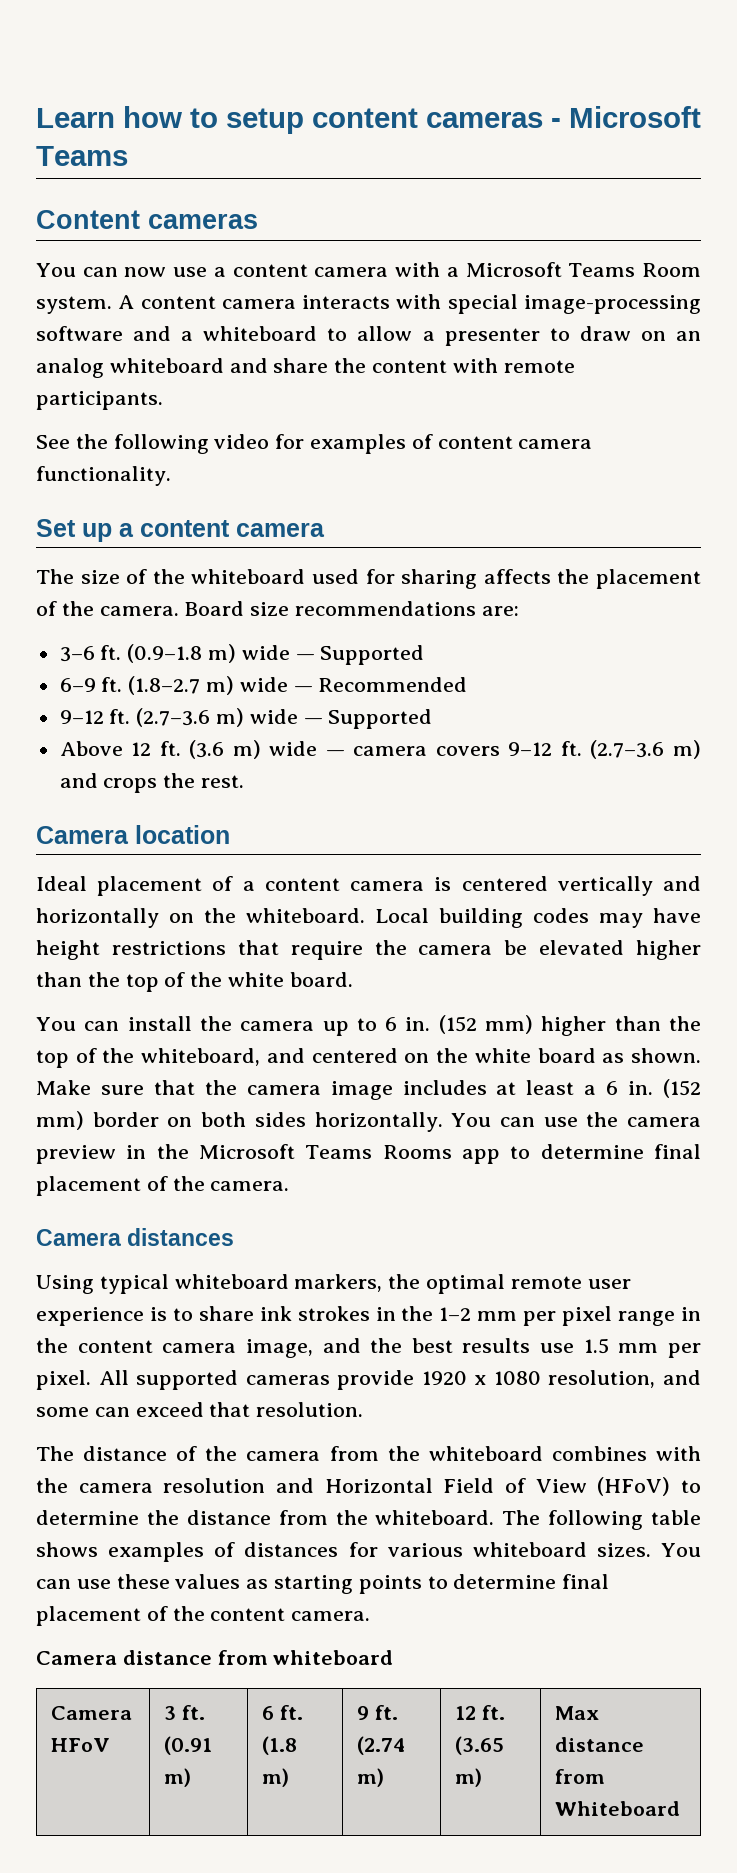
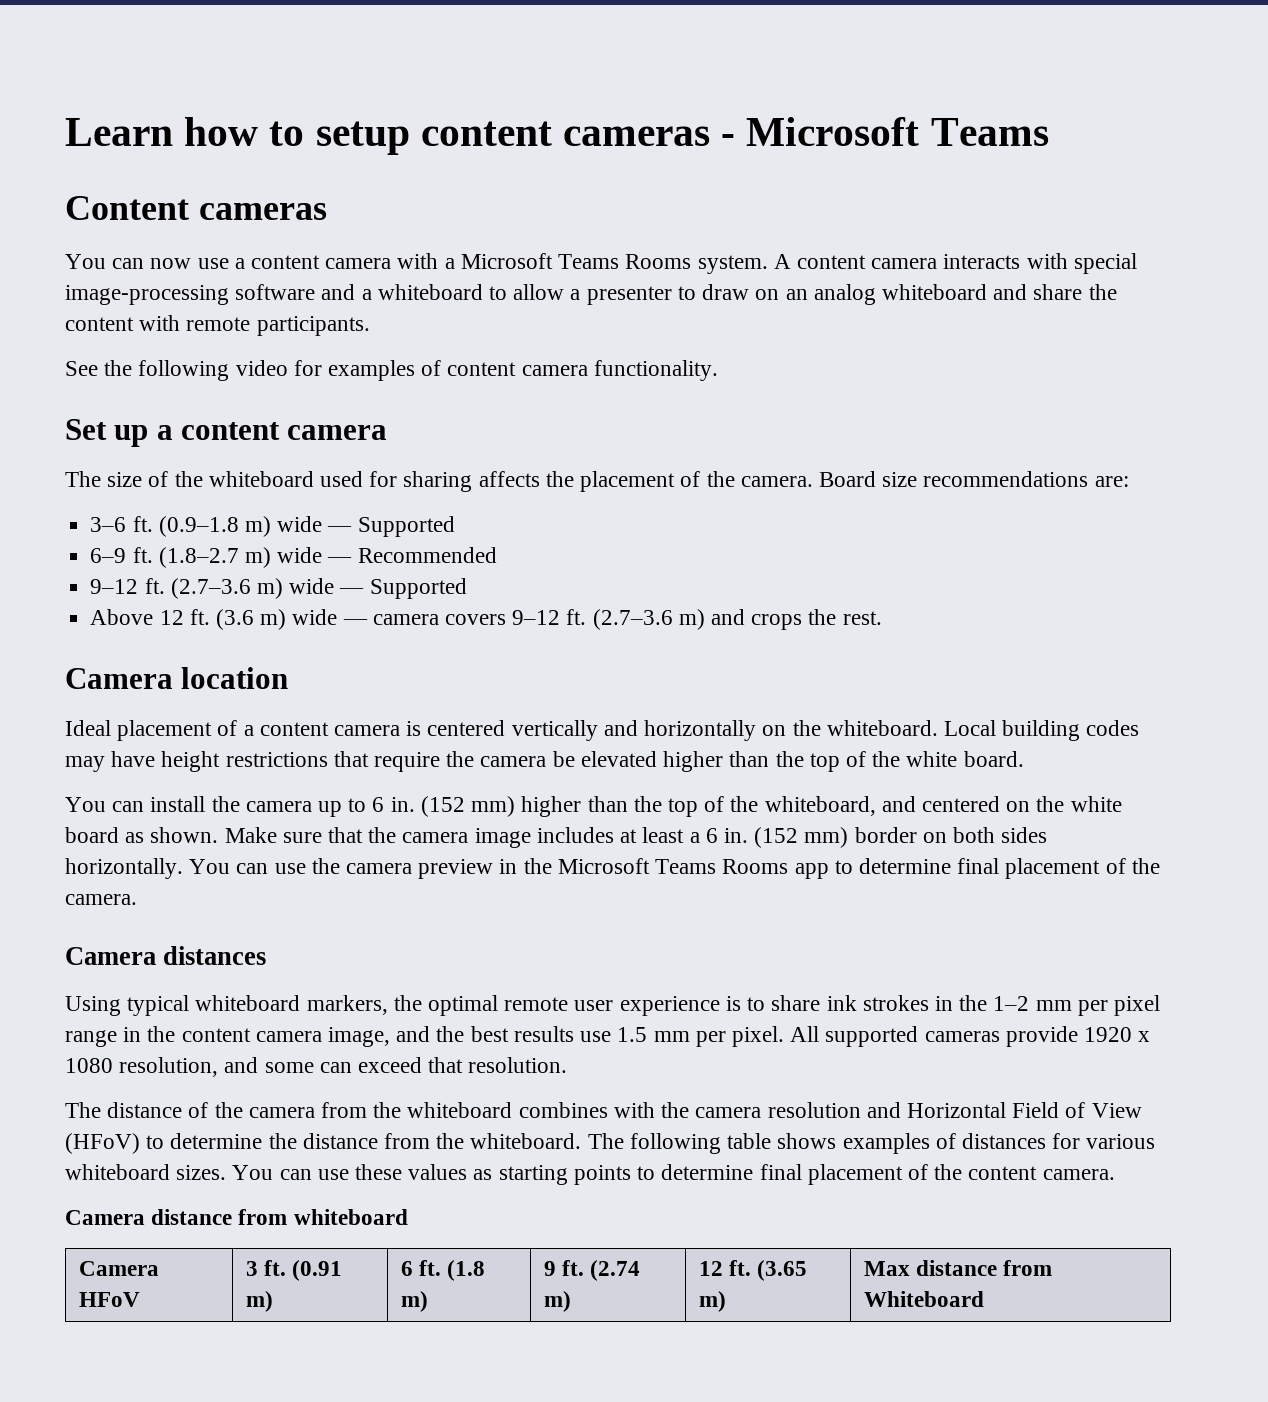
- You can now use a content camera with a Microsoft Teams Room system.
+ You can now use a content camera with a Microsoft Teams Rooms system.

